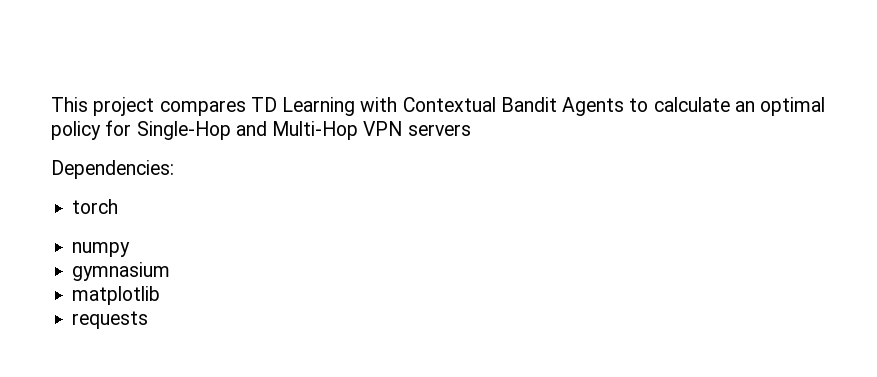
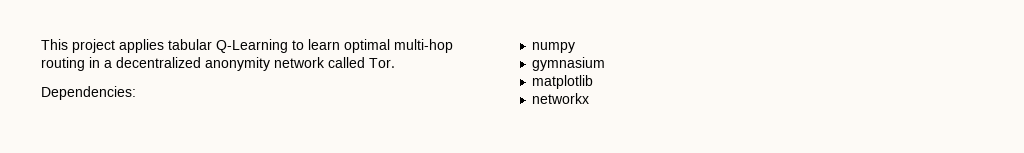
- This project compares TD Learning with Contextual Bandit Agents to calculate an optimal policy for Single-Hop and Multi-Hop VPN servers
+ This project applies tabular Q-Learning to learn optimal multi-hop routing in a decentralized anonymity network called Tor.
- torch
- requests
+ networkx

